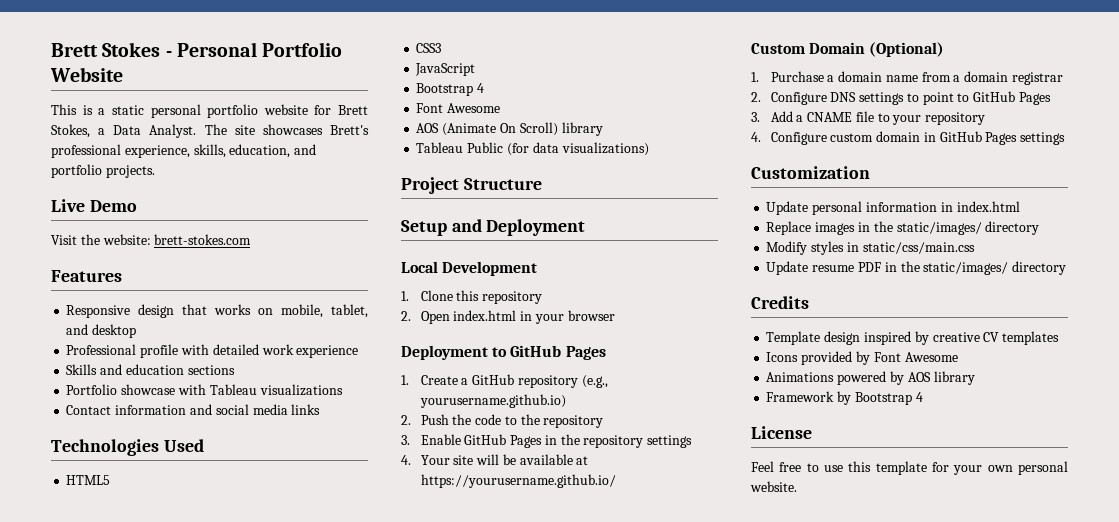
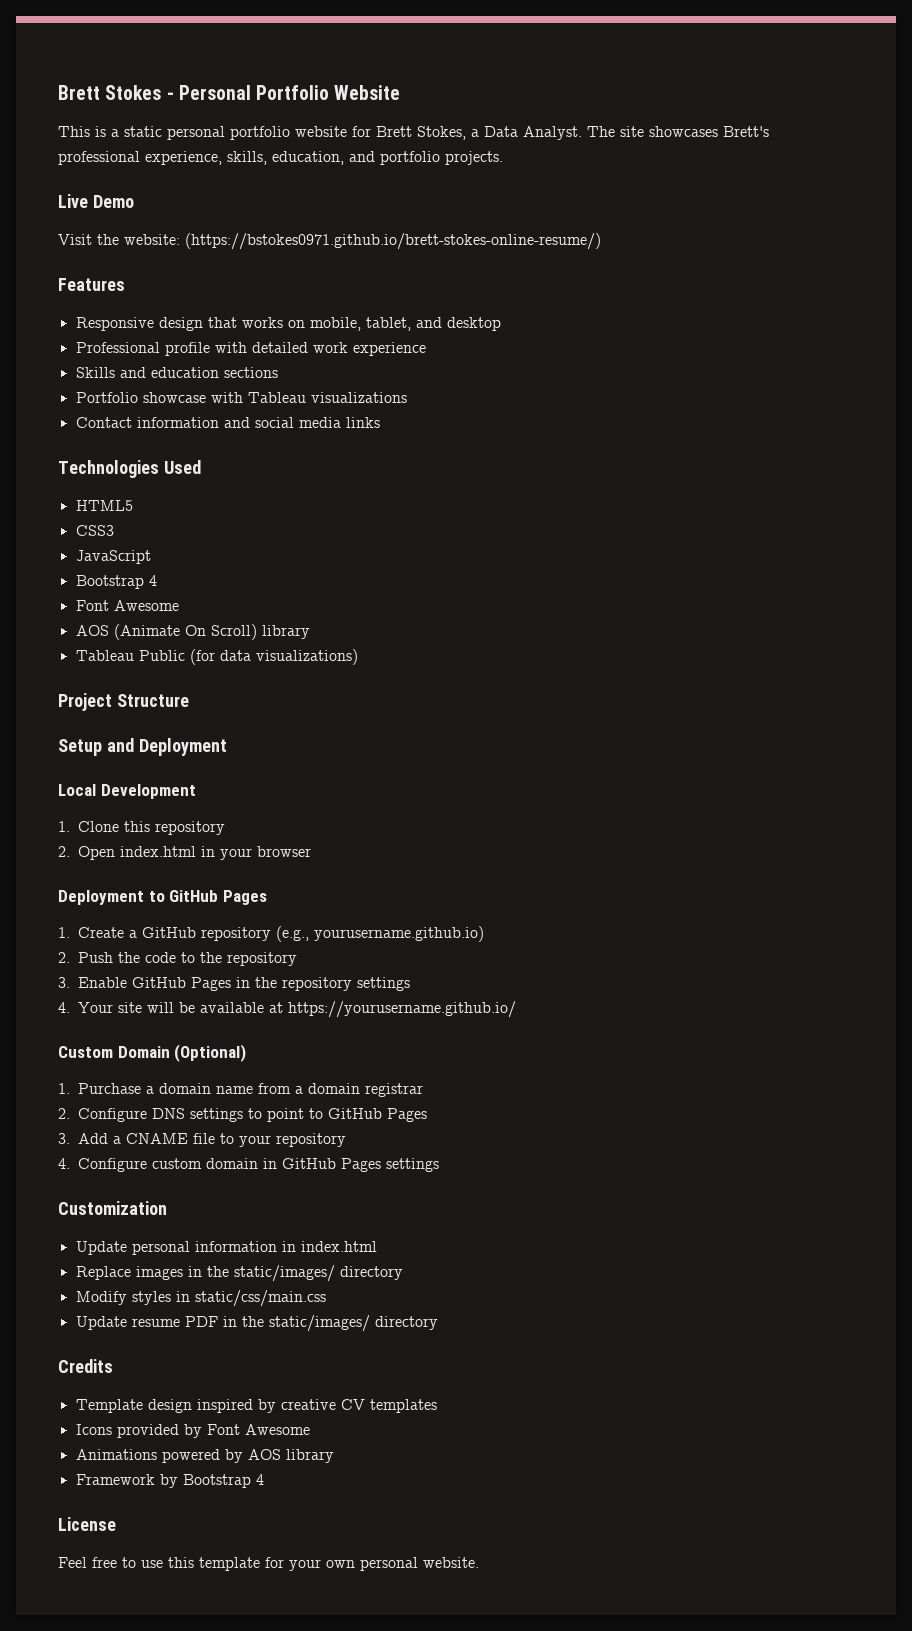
- Visit the website: brett-stokes.com
+ Visit the website: (https://bstokes0971.github.io/brett-stokes-online-resume/)

